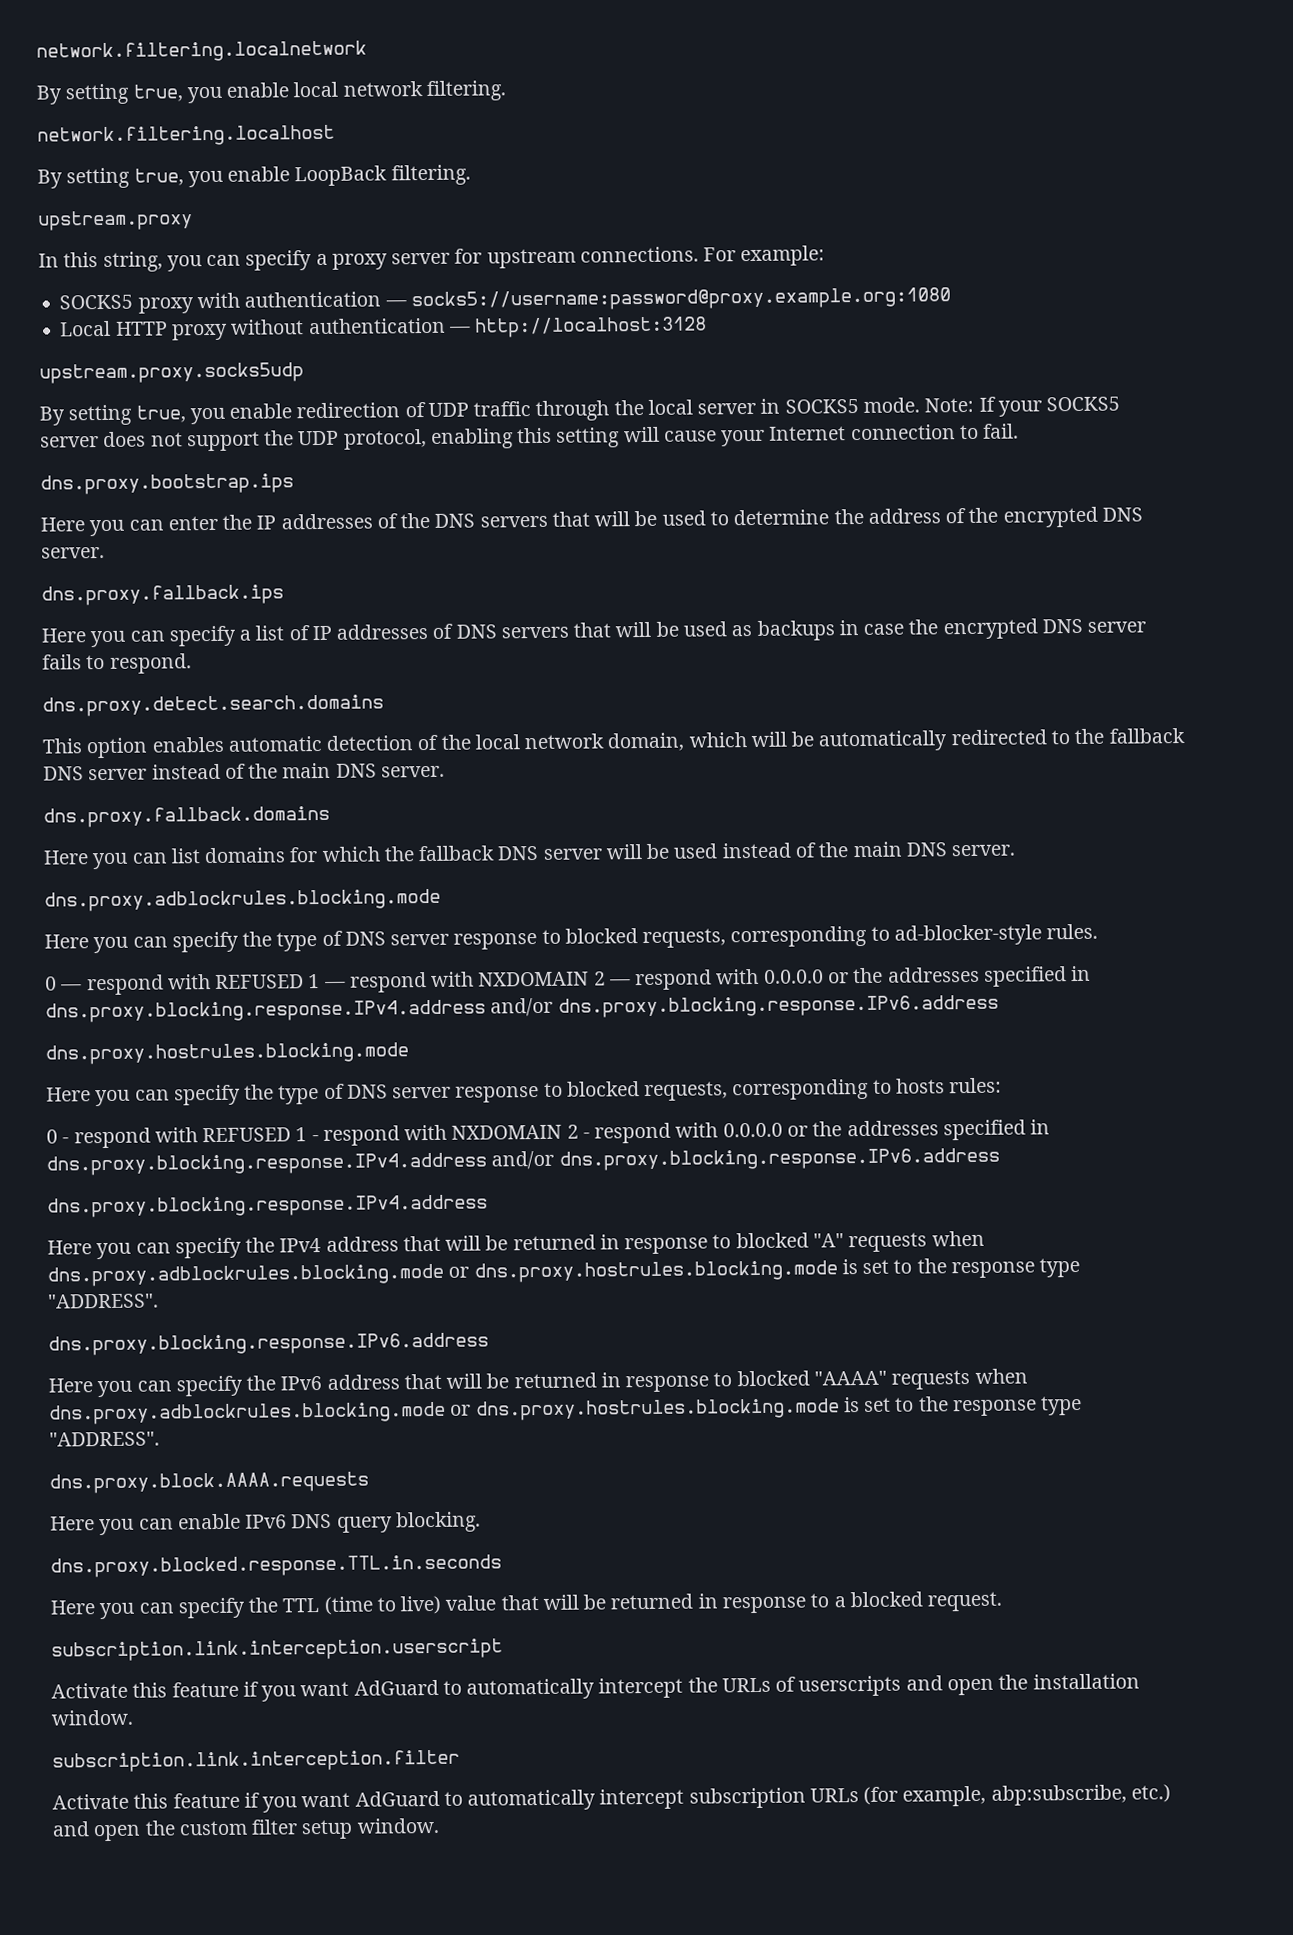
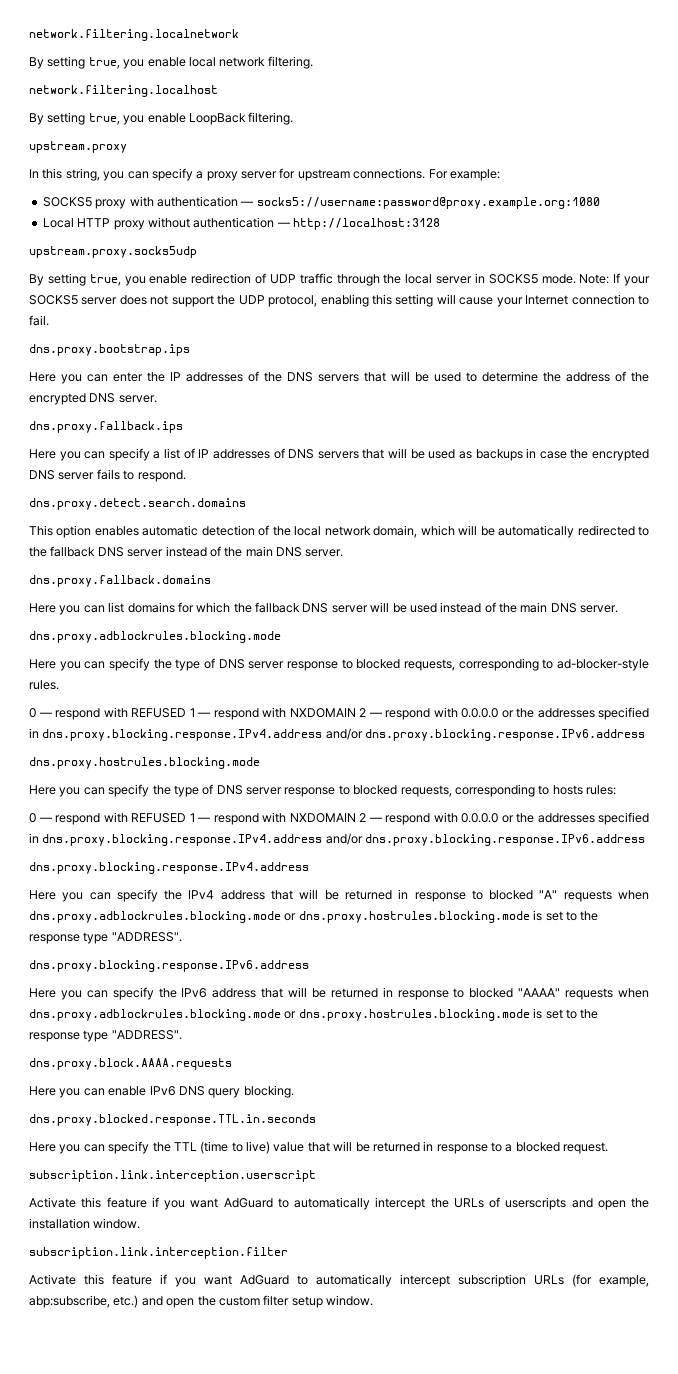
  Here you can specify the type of DNS server response to blocked requests, corresponding to hosts rules:
- 0 - respond with REFUSED 1 - respond with NXDOMAIN 2 - respond with 0.0.0.0 or the addresses specified in dns.proxy.blocking.response.IPv4.address and/or dns.proxy.blocking.response.IPv6.address
+ 0 — respond with REFUSED 1 — respond with NXDOMAIN 2 — respond with 0.0.0.0 or the addresses specified in dns.proxy.blocking.response.IPv4.address and/or dns.proxy.blocking.response.IPv6.address

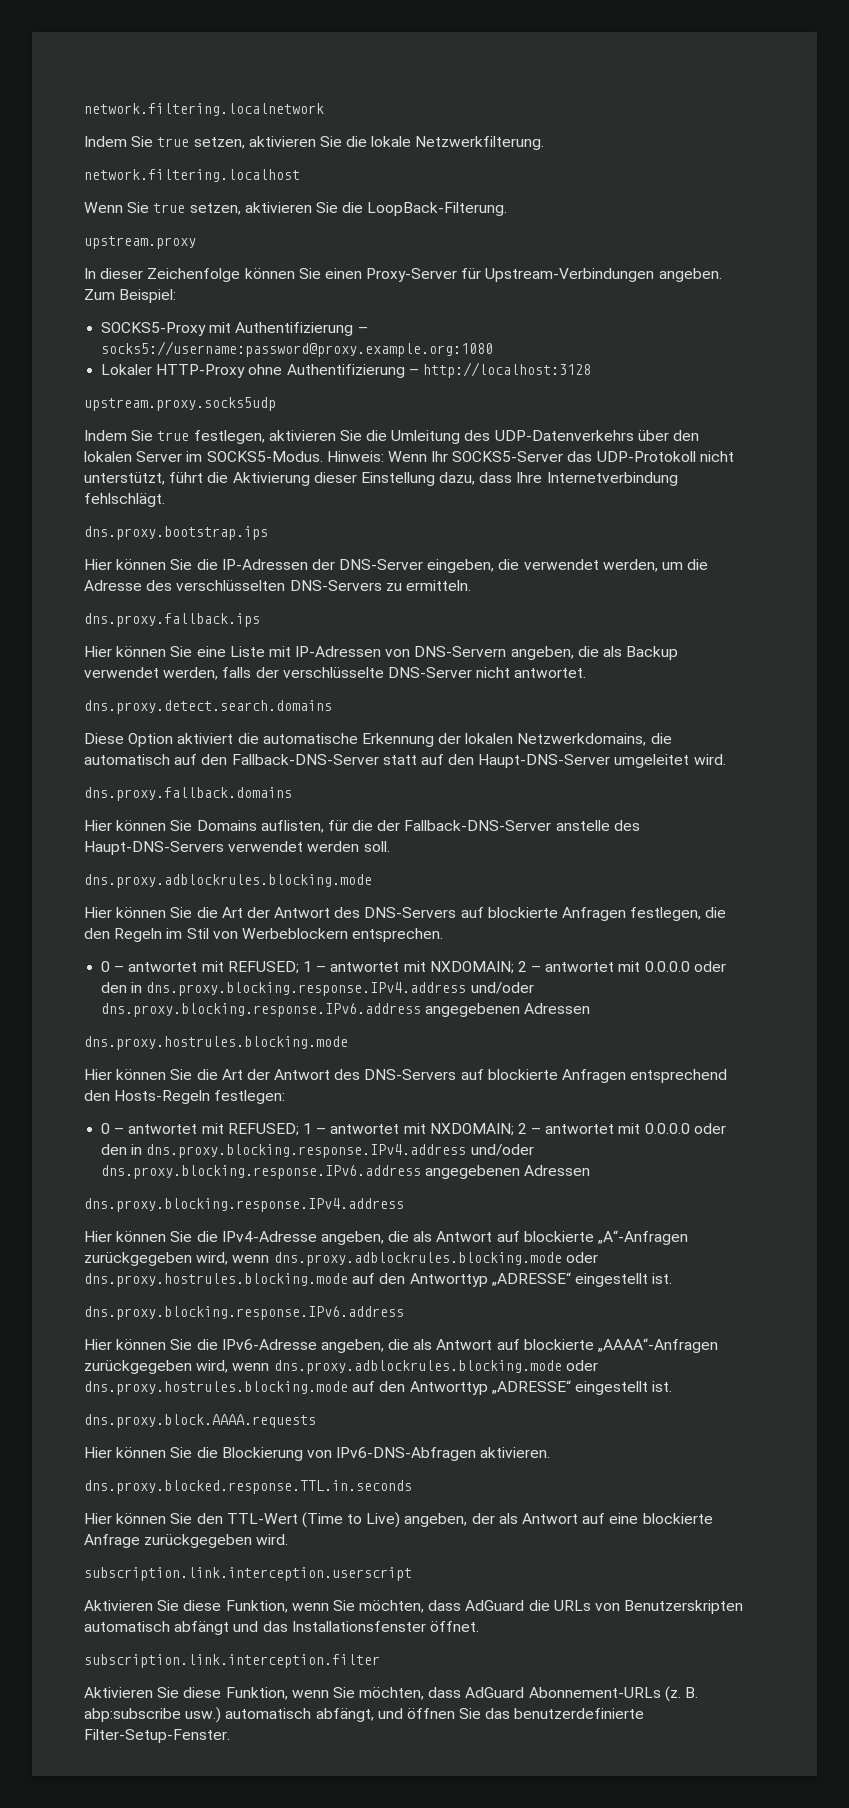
- By setting true, you enable local network filtering.
+ Indem Sie true setzen, aktivieren Sie die lokale Netzwerkfilterung.
  network.filtering.localhost
- By setting true, you enable LoopBack filtering.
+ Wenn Sie true setzen, aktivieren Sie die LoopBack-Filterung.
  upstream.proxy
- In this string, you can specify a proxy server for upstream connections. For example:
- SOCKS5 proxy with authentication — socks5://username:password@proxy.example.org:1080
- Local HTTP proxy without authentication — http://localhost:3128
+ In dieser Zeichenfolge können Sie einen Proxy-Server für Upstream-Verbindungen angeben. Zum Beispiel:
+ SOCKS5-Proxy mit Authentifizierung – socks5://username:password@proxy.example.org:1080
+ Lokaler HTTP-Proxy ohne Authentifizierung – http://localhost:3128
  upstream.proxy.socks5udp
- By setting true, you enable redirection of UDP traffic through the local server in SOCKS5 mode. Note: If your SOCKS5 server does not support the UDP protocol, enabling this setting will cause your Internet connection to fail.
+ Indem Sie true festlegen, aktivieren Sie die Umleitung des UDP-Datenverkehrs über den lokalen Server im SOCKS5-Modus. Hinweis: Wenn Ihr SOCKS5-Server das UDP-Protokoll nicht unterstützt, führt die Aktivierung dieser Einstellung dazu, dass Ihre Internetverbindung fehlschlägt.
  dns.proxy.bootstrap.ips
- Here you can enter the IP addresses of the DNS servers that will be used to determine the address of the encrypted DNS server.
+ Hier können Sie die IP-Adressen der DNS-Server eingeben, die verwendet werden, um die Adresse des verschlüsselten DNS-Servers zu ermitteln.
  dns.proxy.fallback.ips
- Here you can specify a list of IP addresses of DNS servers that will be used as backups in case the encrypted DNS server fails to respond.
+ Hier können Sie eine Liste mit IP-Adressen von DNS-Servern angeben, die als Backup verwendet werden, falls der verschlüsselte DNS-Server nicht antwortet.
  dns.proxy.detect.search.domains
- This option enables automatic detection of the local network domain, which will be automatically redirected to the fallback DNS server instead of the main DNS server.
+ Diese Option aktiviert die automatische Erkennung der lokalen Netzwerkdomains, die automatisch auf den Fallback-DNS-Server statt auf den Haupt-DNS-Server umgeleitet wird.
  dns.proxy.fallback.domains
- Here you can list domains for which the fallback DNS server will be used instead of the main DNS server.
+ Hier können Sie Domains auflisten, für die der Fallback-DNS-Server anstelle des Haupt-DNS-Servers verwendet werden soll.
  dns.proxy.adblockrules.blocking.mode
- Here you can specify the type of DNS server response to blocked requests, corresponding to ad-blocker-style rules.
- 0 — respond with REFUSED 1 — respond with NXDOMAIN 2 — respond with 0.0.0.0 or the addresses specified in dns.proxy.blocking.response.IPv4.address and/or dns.proxy.blocking.response.IPv6.address
+ Hier können Sie die Art der Antwort des DNS-Servers auf blockierte Anfragen festlegen, die den Regeln im Stil von Werbeblockern entsprechen.
+ 0 – antwortet mit REFUSED; 1 – antwortet mit NXDOMAIN; 2 – antwortet mit 0.0.0.0 oder den in dns.proxy.blocking.response.IPv4.address und/oder dns.proxy.blocking.response.IPv6.address angegebenen Adressen
- Here you can specify the type of DNS server response to blocked requests, corresponding to hosts rules:
- 0 — respond with REFUSED 1 — respond with NXDOMAIN 2 — respond with 0.0.0.0 or the addresses specified in dns.proxy.blocking.response.IPv4.address and/or dns.proxy.blocking.response.IPv6.address
+ Hier können Sie die Art der Antwort des DNS-Servers auf blockierte Anfragen entsprechend den Hosts-Regeln festlegen:
+ 0 – antwortet mit REFUSED; 1 – antwortet mit NXDOMAIN; 2 – antwortet mit 0.0.0.0 oder den in dns.proxy.blocking.response.IPv4.address und/oder dns.proxy.blocking.response.IPv6.address angegebenen Adressen
- Here you can specify the IPv4 address that will be returned in response to blocked "A" requests when dns.proxy.adblockrules.blocking.mode or dns.proxy.hostrules.blocking.mode is set to the response type "ADDRESS".
+ Hier können Sie die IPv4-Adresse angeben, die als Antwort auf blockierte „A“-Anfragen zurückgegeben wird, wenn dns.proxy.adblockrules.blocking.mode oder dns.proxy.hostrules.blocking.mode auf den Antworttyp „ADRESSE“ eingestellt ist.
  dns.proxy.blocking.response.IPv6.address
- Here you can specify the IPv6 address that will be returned in response to blocked "AAAA" requests when dns.proxy.adblockrules.blocking.mode or dns.proxy.hostrules.blocking.mode is set to the response type "ADDRESS".
+ Hier können Sie die IPv6-Adresse angeben, die als Antwort auf blockierte „AAAA“-Anfragen zurückgegeben wird, wenn dns.proxy.adblockrules.blocking.mode oder dns.proxy.hostrules.blocking.mode auf den Antworttyp „ADRESSE“ eingestellt ist.
  dns.proxy.block.AAAA.requests
- Here you can enable IPv6 DNS query blocking.
+ Hier können Sie die Blockierung von IPv6-DNS-Abfragen aktivieren.
  dns.proxy.blocked.response.TTL.in.seconds
- Here you can specify the TTL (time to live) value that will be returned in response to a blocked request.
+ Hier können Sie den TTL-Wert (Time to Live) angeben, der als Antwort auf eine blockierte Anfrage zurückgegeben wird.
  subscription.link.interception.userscript
- Activate this feature if you want AdGuard to automatically intercept the URLs of userscripts and open the installation window.
+ Aktivieren Sie diese Funktion, wenn Sie möchten, dass AdGuard die URLs von Benutzerskripten automatisch abfängt und das Installationsfenster öffnet.
  subscription.link.interception.filter
- Activate this feature if you want AdGuard to automatically intercept subscription URLs (for example, abp:subscribe, etc.) and open the custom filter setup window.
+ Aktivieren Sie diese Funktion, wenn Sie möchten, dass AdGuard Abonnement-URLs (z. B. abp:subscribe usw.) automatisch abfängt, und öffnen Sie das benutzerdefinierte Filter-Setup-Fenster.

